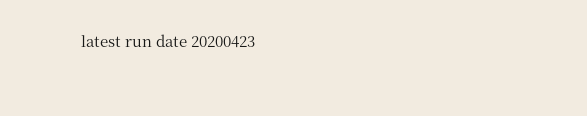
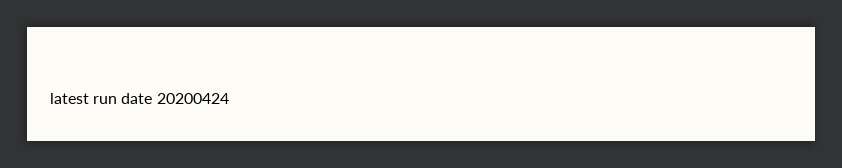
- latest run date 20200423
+ latest run date 20200424

